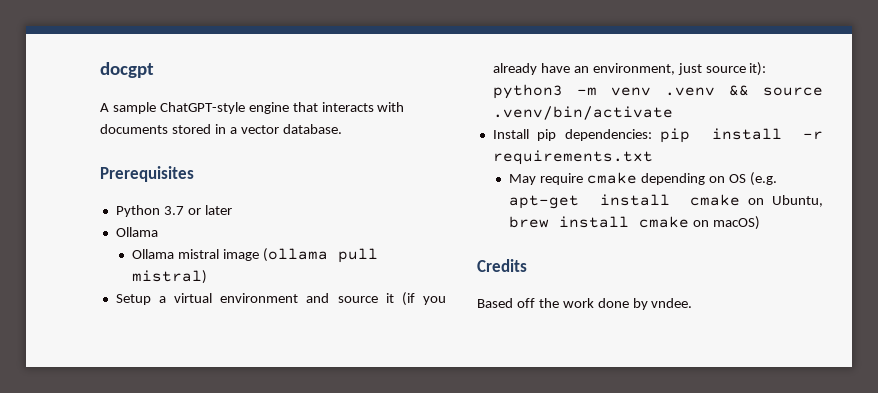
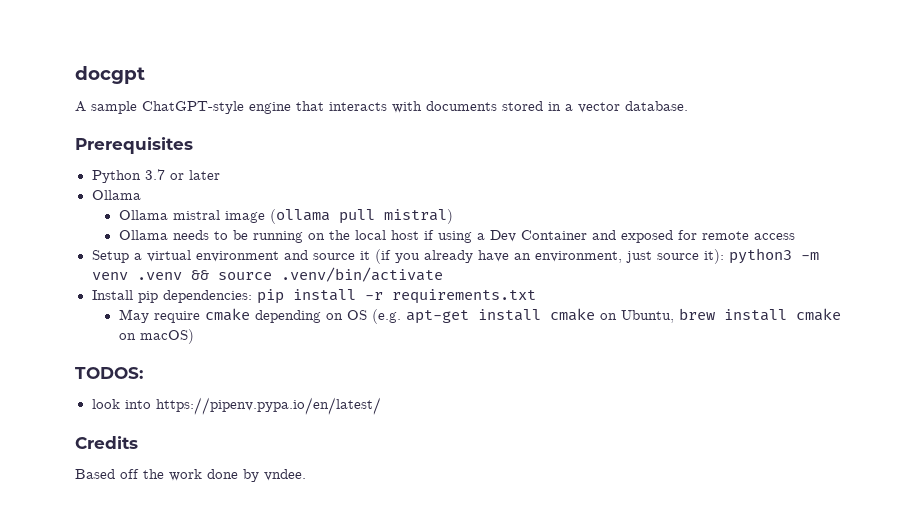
+ Ollama needs to be running on the local host if using a Dev Container and exposed for remote access
+ TODOS:
+ look into https://pipenv.pypa.io/en/latest/

